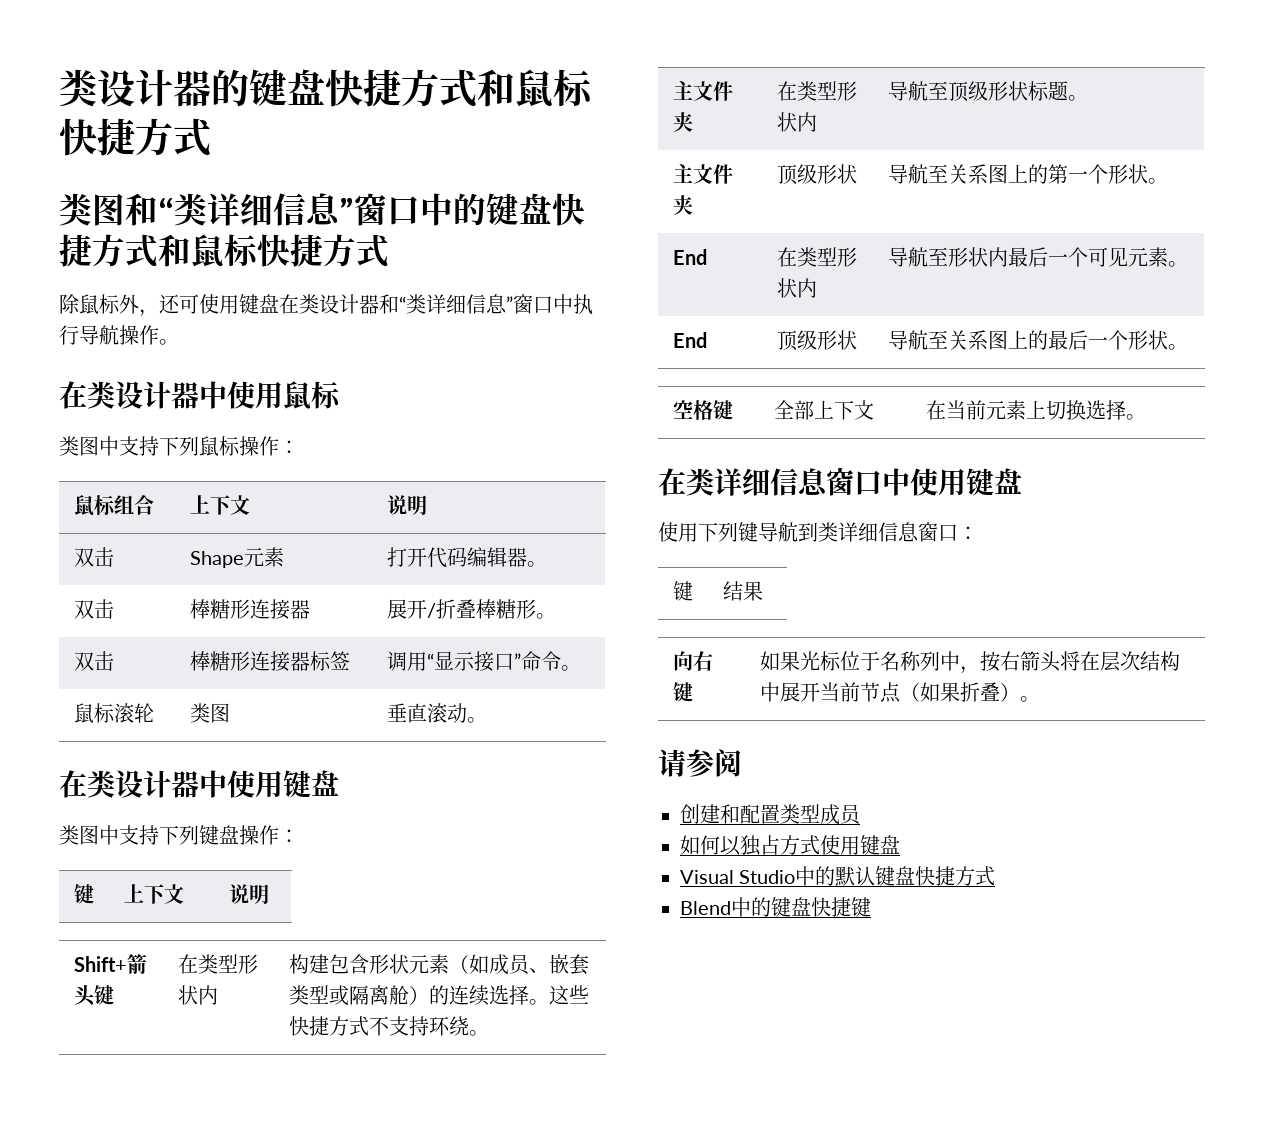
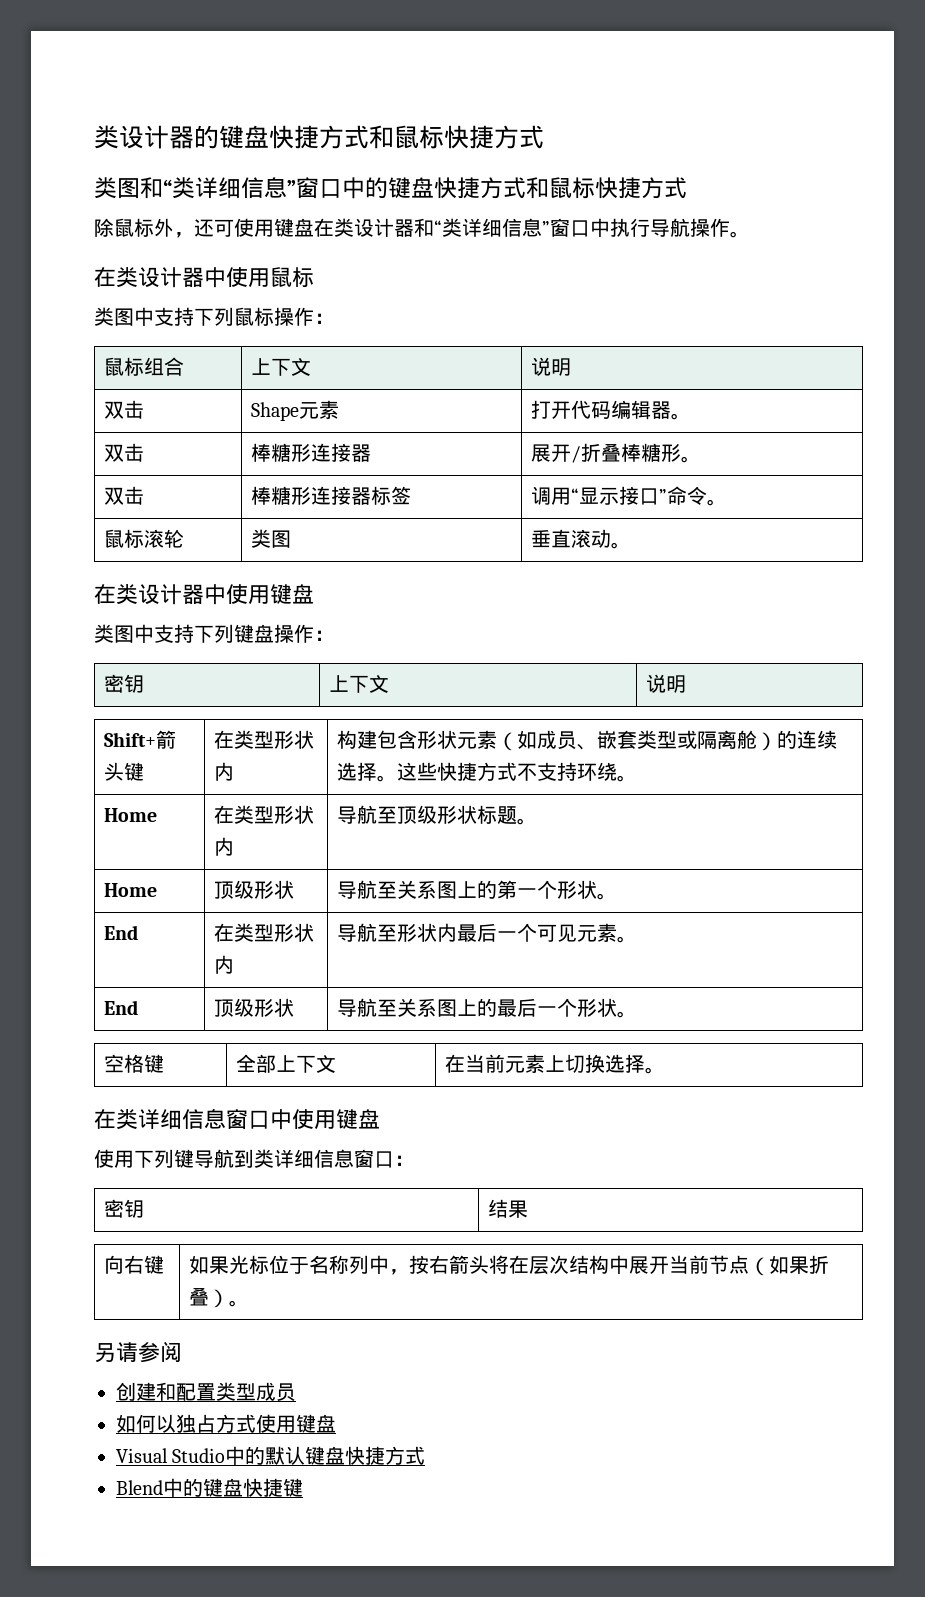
- 键 | 上下文 | 说明
+ 密钥 | 上下文 | 说明
- 主文件夹 | 在类型形状内 | 导航至顶级形状标题。
+ Home | 在类型形状内 | 导航至顶级形状标题。
- 主文件夹 | 顶级形状 | 导航至关系图上的第一个形状。
+ Home | 顶级形状 | 导航至关系图上的第一个形状。
- 键 | 结果
+ 密钥 | 结果
- 请参阅
+ 另请参阅

